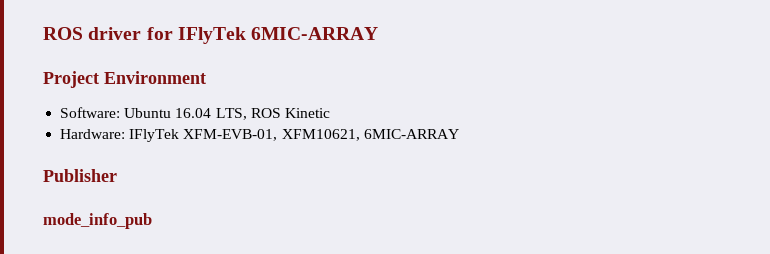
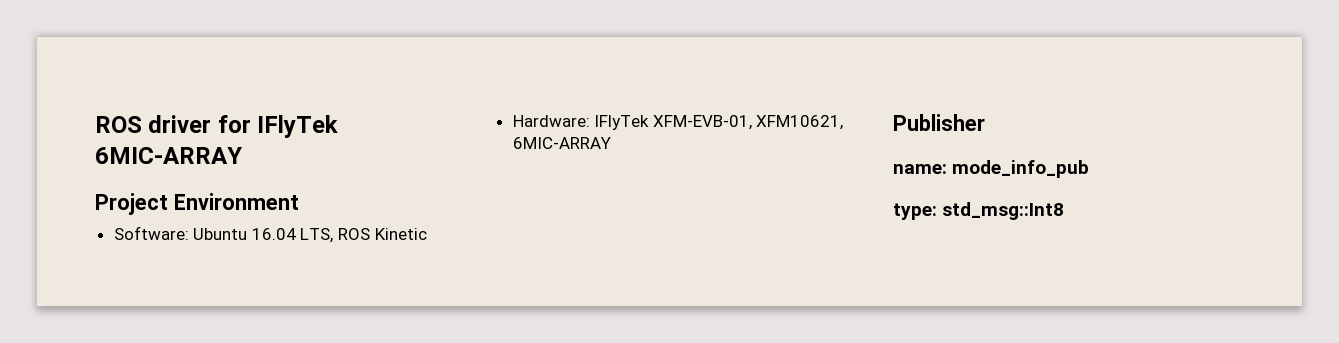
- mode_info_pub
+ name: mode_info_pub
+ type: std_msg::Int8

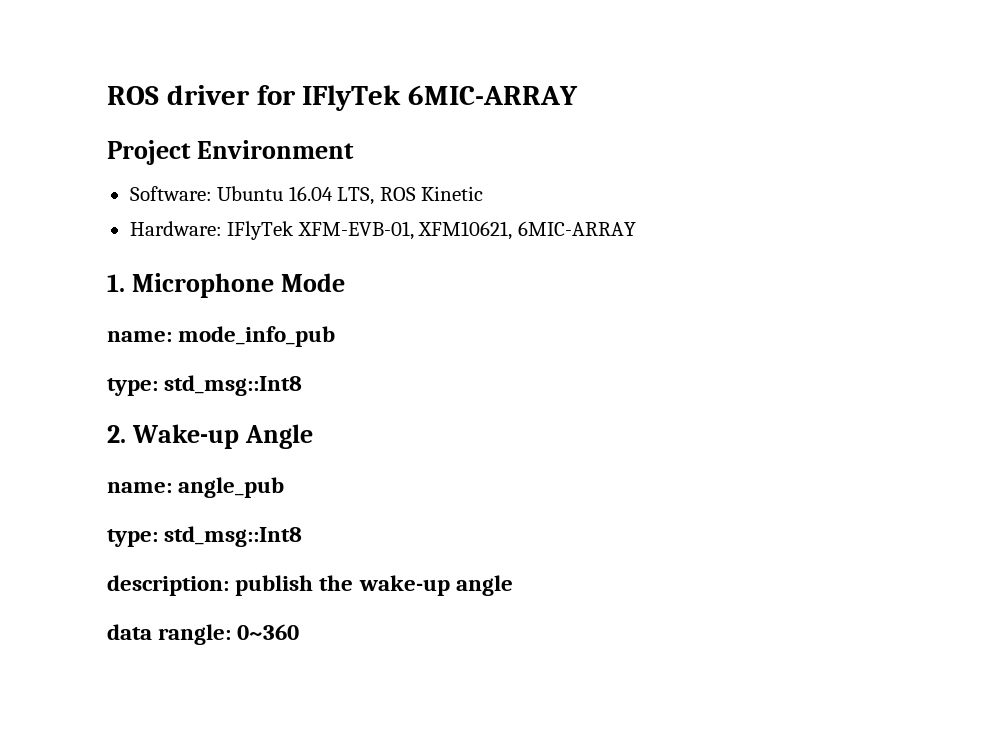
- Publisher
+ 1. Microphone Mode
+ 2. Wake-up Angle
+ name: angle_pub
+ type: std_msg::Int8
+ description: publish the wake-up angle
+ data rangle: 0~360

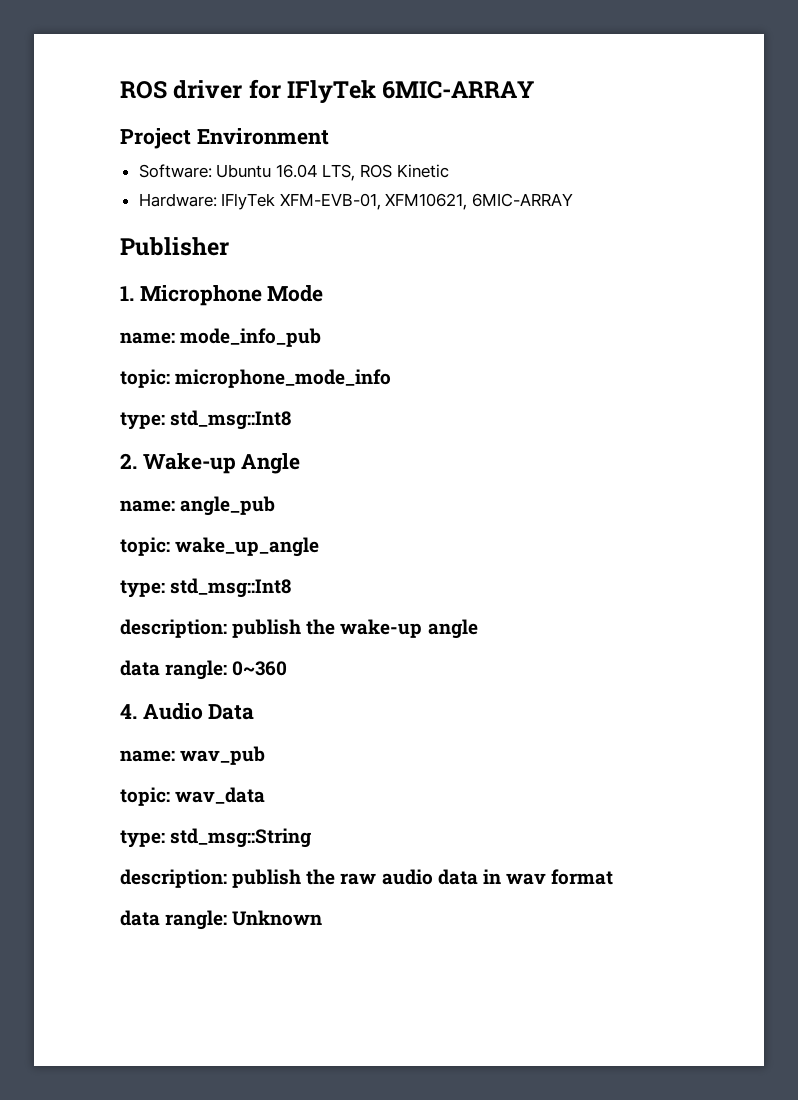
+ Publisher
+ topic: microphone_mode_info
+ topic: wake_up_angle
+ 4. Audio Data
+ name: wav_pub
+ topic: wav_data
+ type: std_msg::String
+ description: publish the raw audio data in wav format
+ data rangle: Unknown

